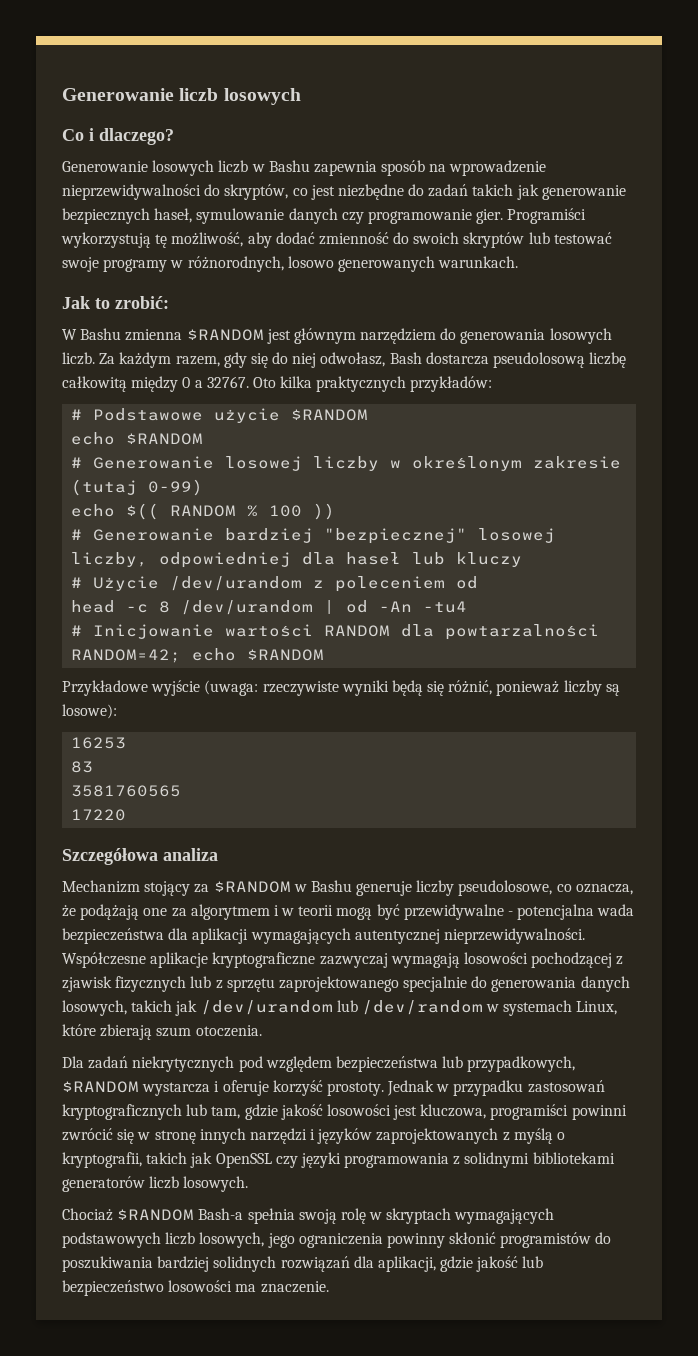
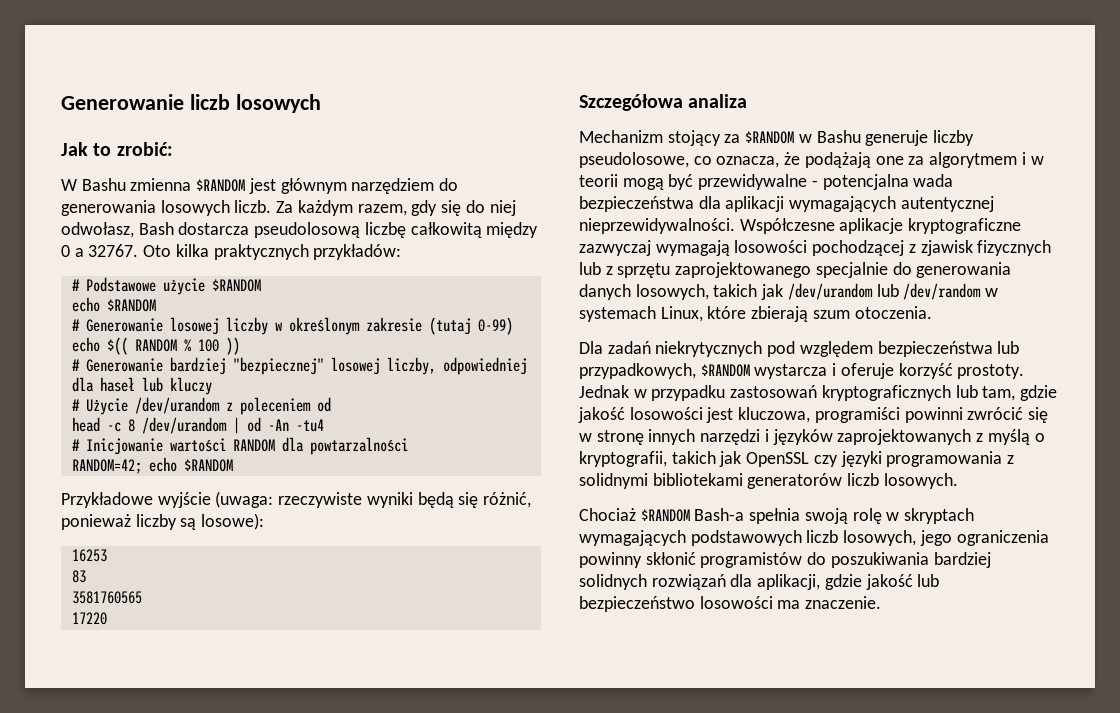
- Co i dlaczego?
- Generowanie losowych liczb w Bashu zapewnia sposób na wprowadzenie nieprzewidywalności do skryptów, co jest niezbędne do zadań takich jak generowanie bezpiecznych haseł, symulowanie danych czy programowanie gier. Programiści wykorzystują tę możliwość, aby dodać zmienność do swoich skryptów lub testować swoje programy w różnorodnych, losowo generowanych warunkach.

